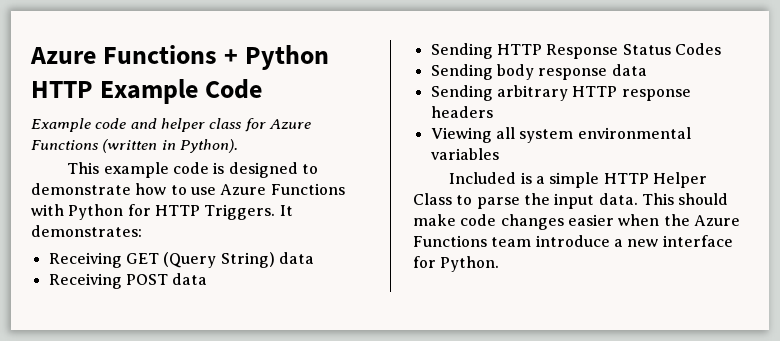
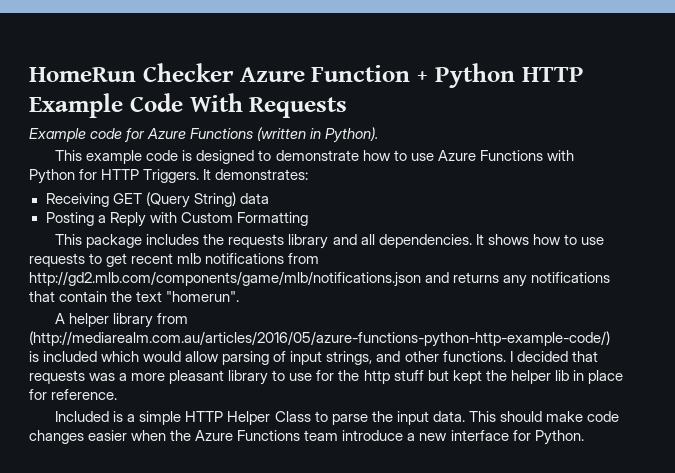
- Azure Functions + Python HTTP Example Code
+ HomeRun Checker Azure Function + Python HTTP Example Code With Requests
- Example code and helper class for Azure Functions (written in Python).
+ Example code for Azure Functions (written in Python).
- Receiving POST data
- Sending HTTP Response Status Codes
- Sending body response data
- Sending arbitrary HTTP response headers
- Viewing all system environmental variables
+ Posting a Reply with Custom Formatting
+ This package includes the requests library and all dependencies. It shows how to use requests to get recent mlb notifications from http://gd2.mlb.com/components/game/mlb/notifications.json and returns any notifications that contain the text "homerun".
+ A helper library from (http://mediarealm.com.au/articles/2016/05/azure-functions-python-http-example-code/) is included which would allow parsing of input strings, and other functions. I decided that requests was a more pleasant library to use for the http stuff but kept the helper lib in place for reference.

